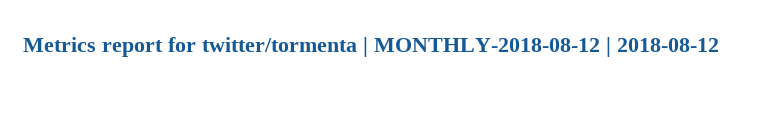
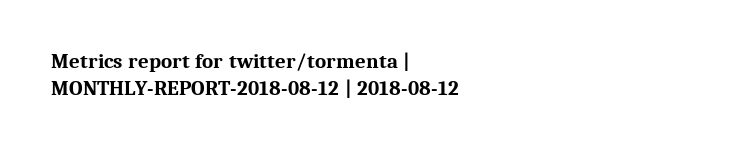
- Metrics report for twitter/tormenta | MONTHLY-2018-08-12 | 2018-08-12
+ Metrics report for twitter/tormenta | MONTHLY-REPORT-2018-08-12 | 2018-08-12

